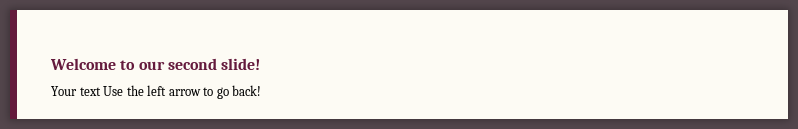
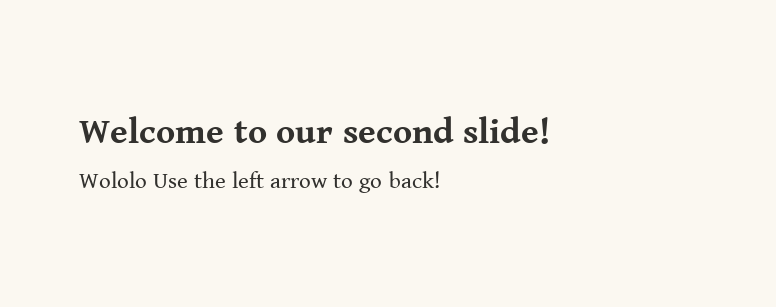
- Your text Use the left arrow to go back!
+ Wololo Use the left arrow to go back!

